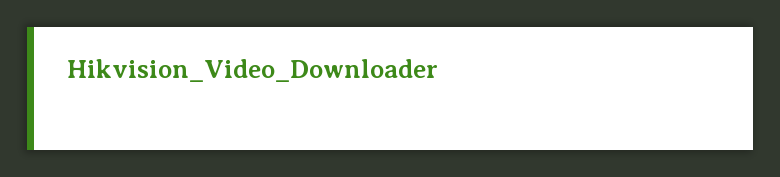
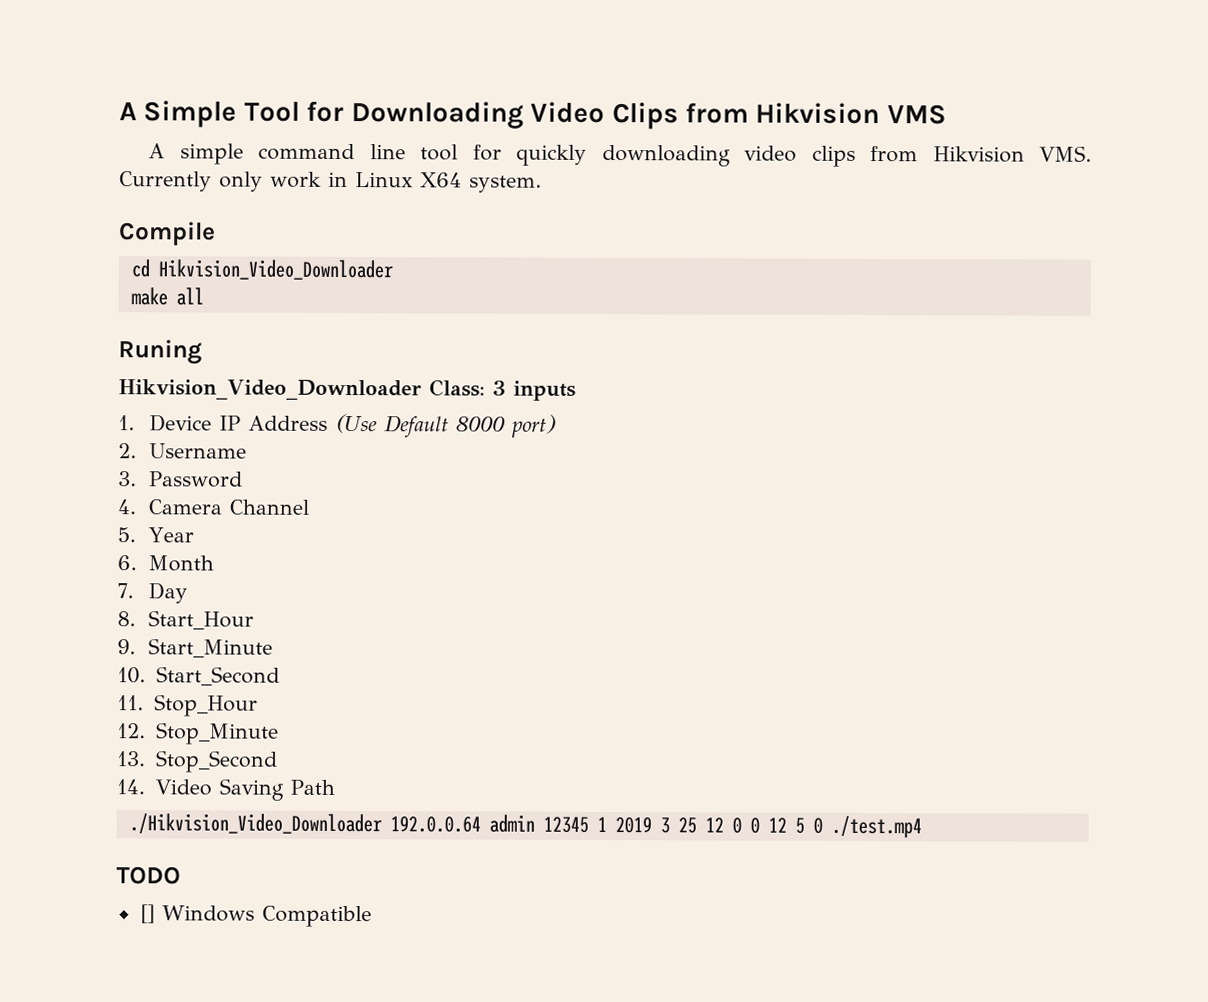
- Hikvision_Video_Downloader
+ A Simple Tool for Downloading Video Clips from Hikvision VMS
+ A simple command line tool for quickly downloading video clips from Hikvision VMS. Currently only work in Linux X64 system.
+ Compile
+ cd Hikvision_Video_Downloader
+ make all
+ Runing
+ Hikvision_Video_Downloader Class: 3 inputs
+ 1. Device IP Address (Use Default 8000 port)
+ 2. Username
+ 3. Password
+ 4. Camera Channel
+ 5. Year
+ 6. Month
+ 7. Day
+ 8. Start_Hour
+ 9. Start_Minute
+ 10. Start_Second
+ 11. Stop_Hour
+ 12. Stop_Minute
+ 13. Stop_Second
+ 14. Video Saving Path
+ ./Hikvision_Video_Downloader 192.0.0.64 admin 12345 1 2019 3 25 12 0 0 12 5 0 ./test.mp4
+ TODO
+ [] Windows Compatible

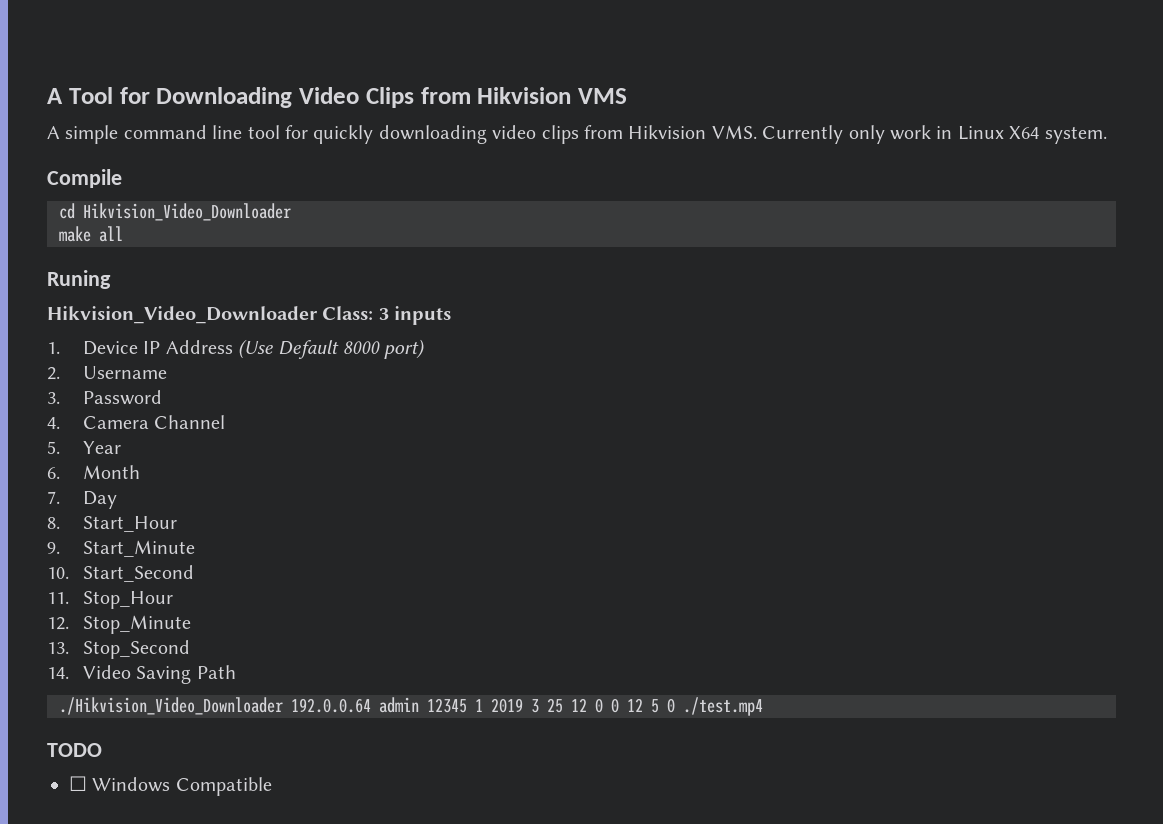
- A Simple Tool for Downloading Video Clips from Hikvision VMS
+ A Tool for Downloading Video Clips from Hikvision VMS
- [] Windows Compatible
+ ☐ Windows Compatible

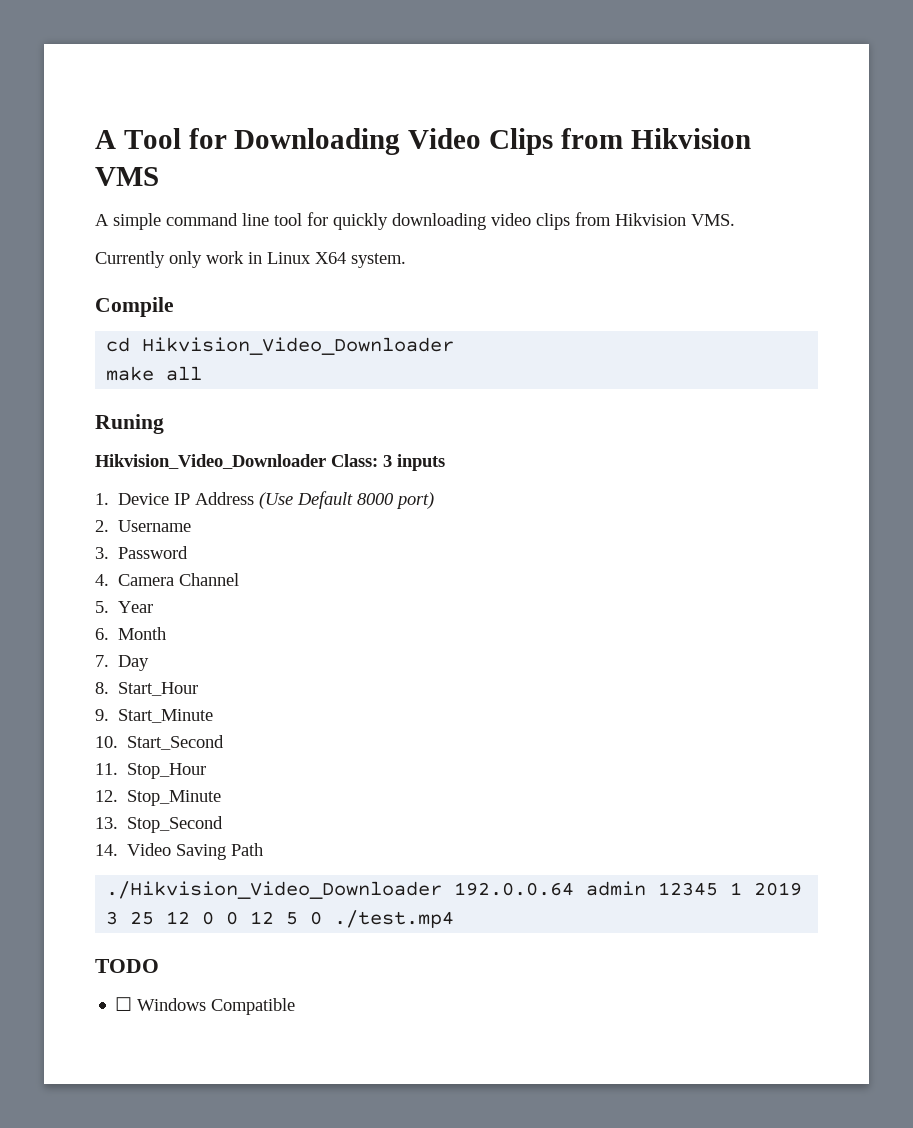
- A simple command line tool for quickly downloading video clips from Hikvision VMS. Currently only work in Linux X64 system.
+ A simple command line tool for quickly downloading video clips from Hikvision VMS.
+ Currently only work in Linux X64 system.

